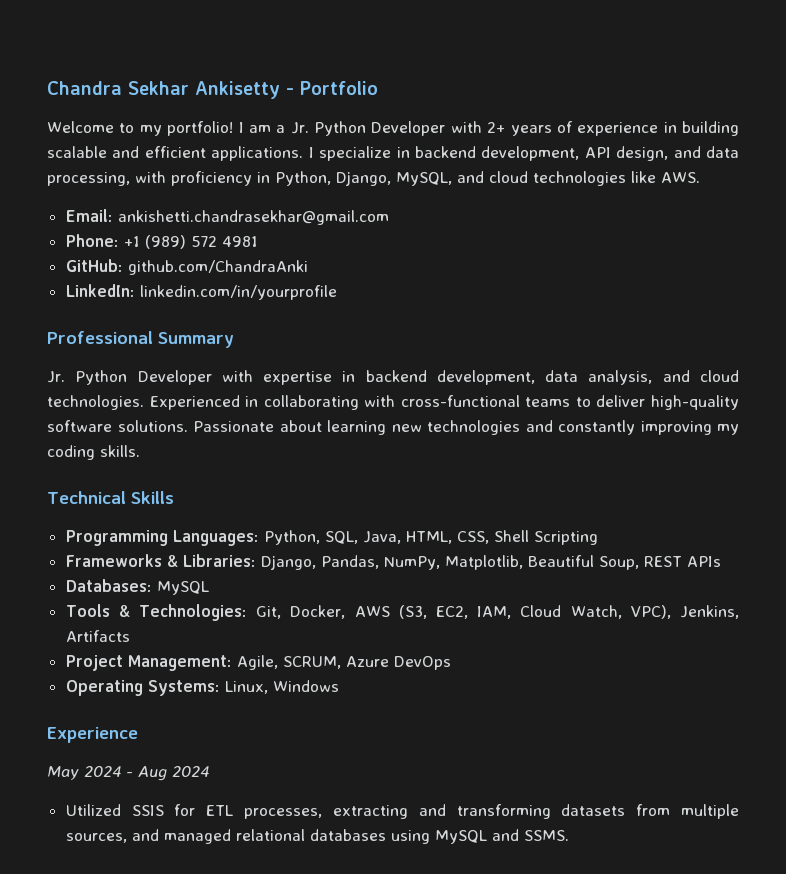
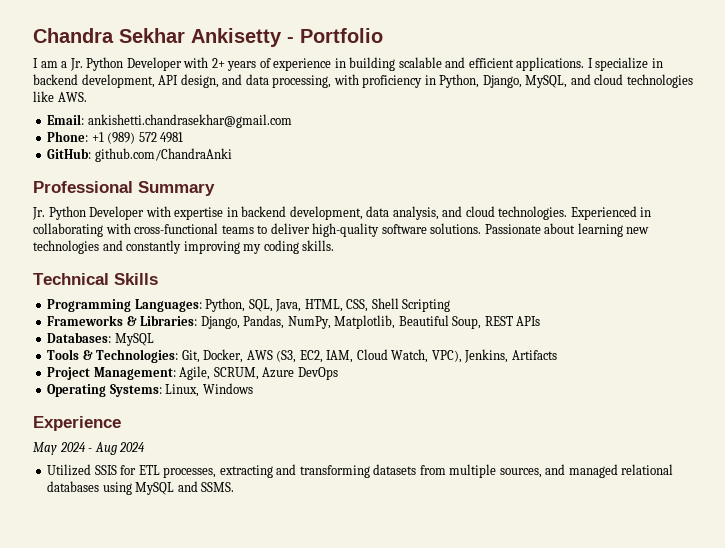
- Welcome to my portfolio!
- LinkedIn: linkedin.com/in/yourprofile

